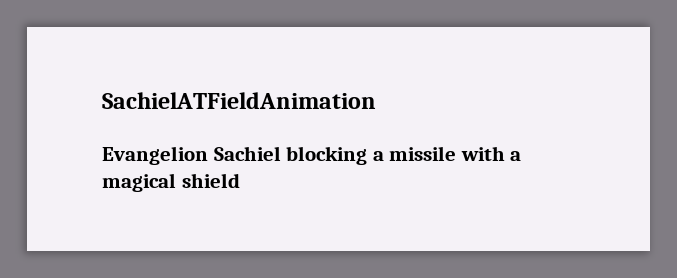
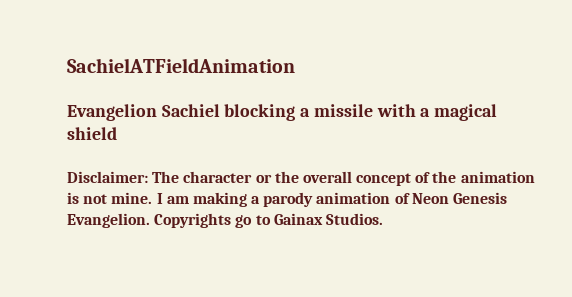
+ Disclaimer: The character or the overall concept of the animation is not mine. I am making a parody animation of Neon Genesis Evangelion. Copyrights go to Gainax Studios.

